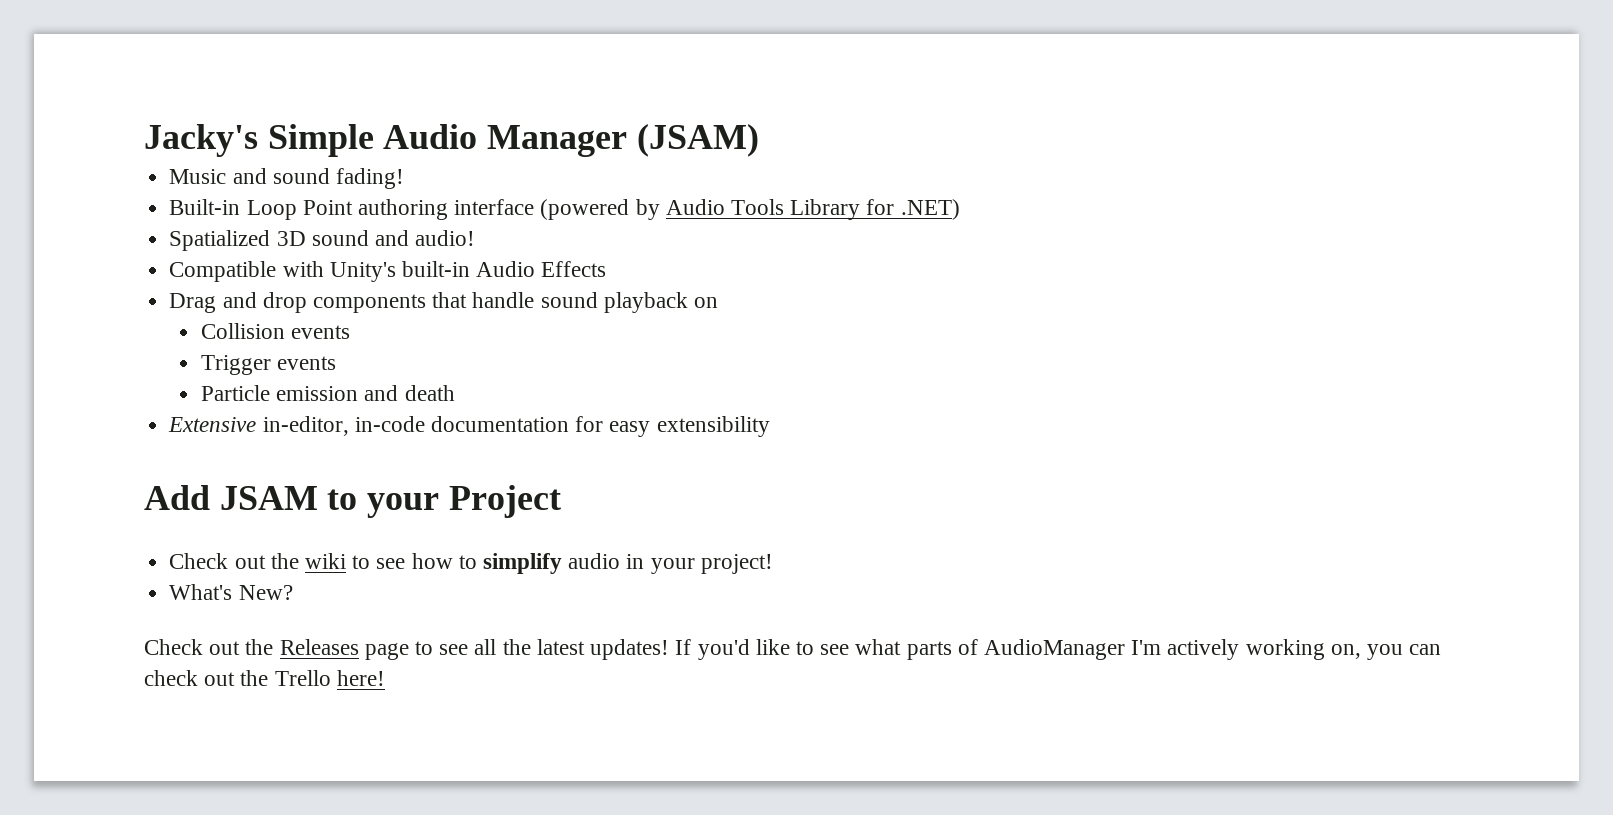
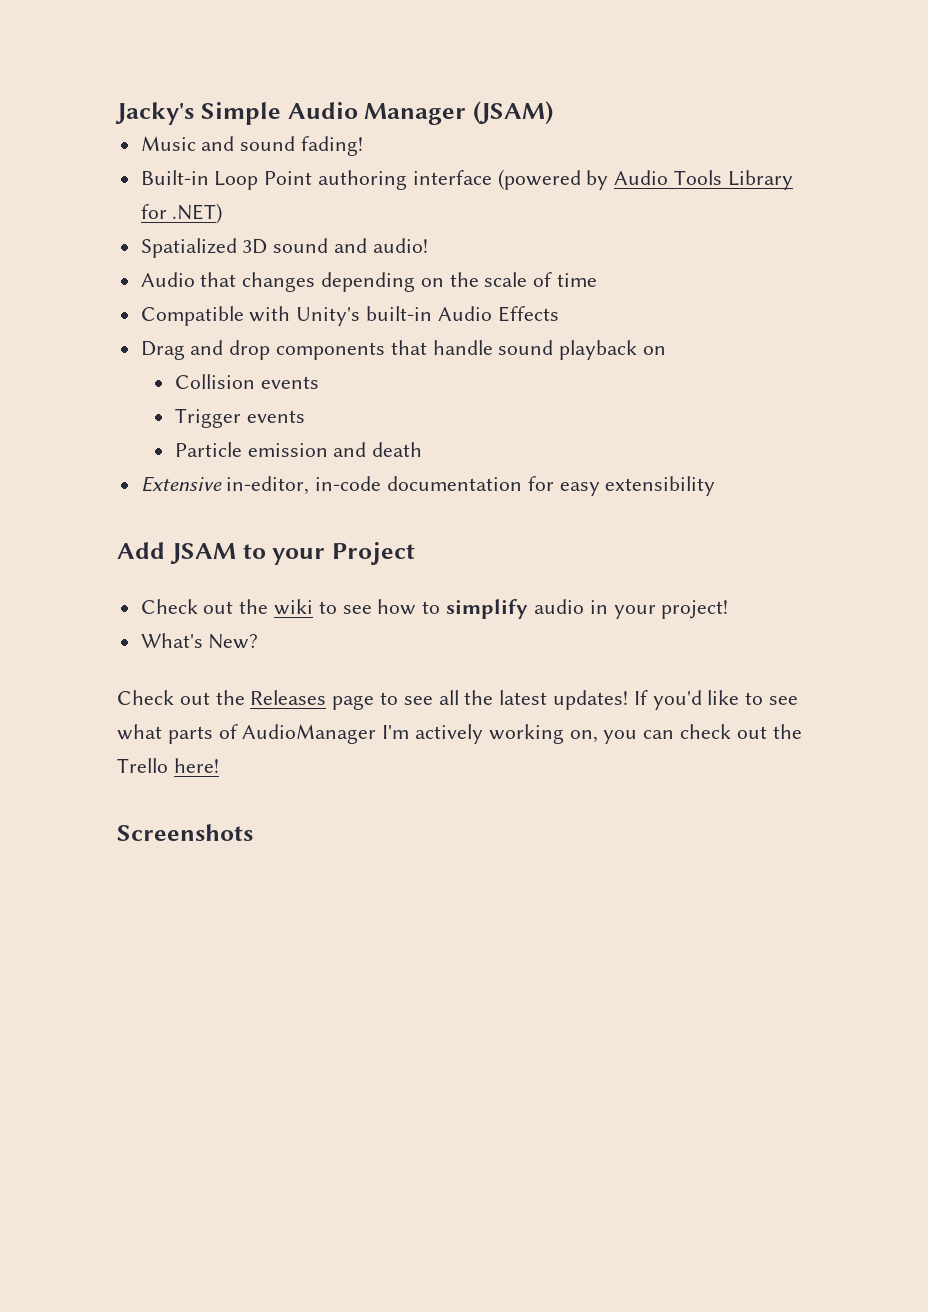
+ Audio that changes depending on the scale of time
+ Screenshots

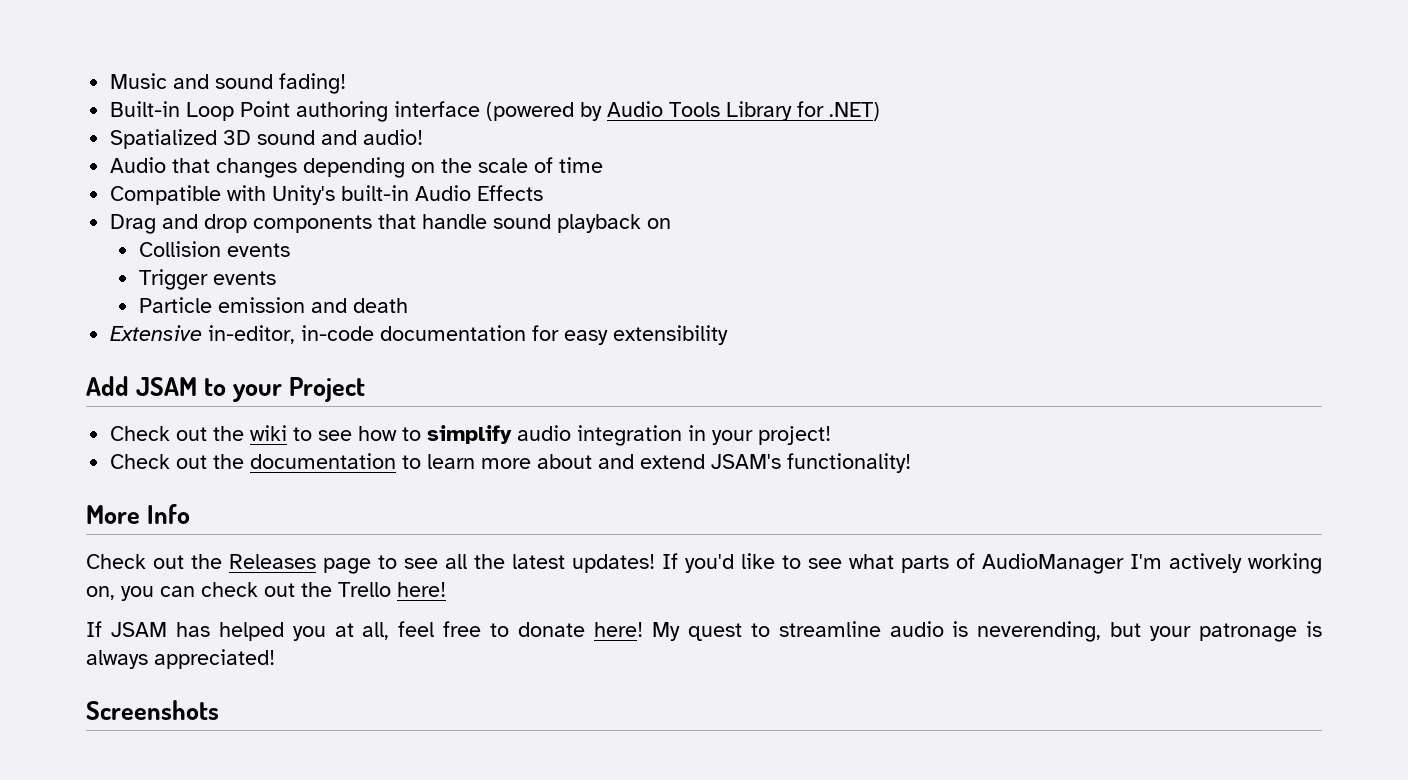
- Jacky's Simple Audio Manager (JSAM)
- Check out the wiki to see how to simplify audio in your project!
+ Check out the wiki to see how to simplify audio integration in your project!
- What's New?
+ Check out the documentation to learn more about and extend JSAM's functionality!
+ More Info
+ If JSAM has helped you at all, feel free to donate here! My quest to streamline audio is neverending, but your patronage is always appreciated!

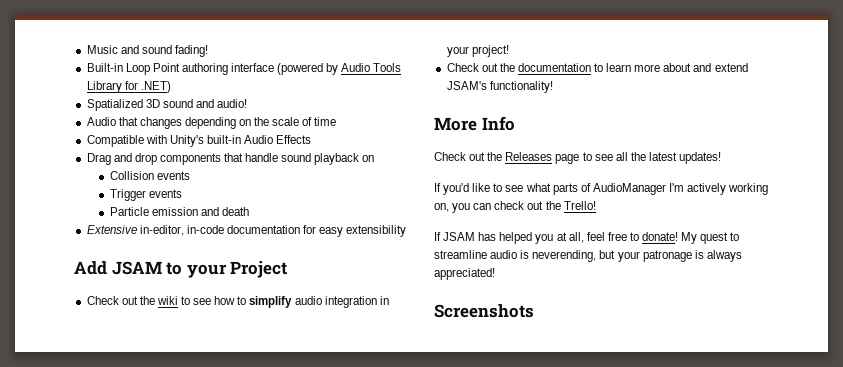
- Check out the Releases page to see all the latest updates! If you'd like to see what parts of AudioManager I'm actively working on, you can check out the Trello here!
+ Check out the Releases page to see all the latest updates!
+ If you'd like to see what parts of AudioManager I'm actively working on, you can check out the Trello!
- If JSAM has helped you at all, feel free to donate here!
+ If JSAM has helped you at all, feel free to donate!

